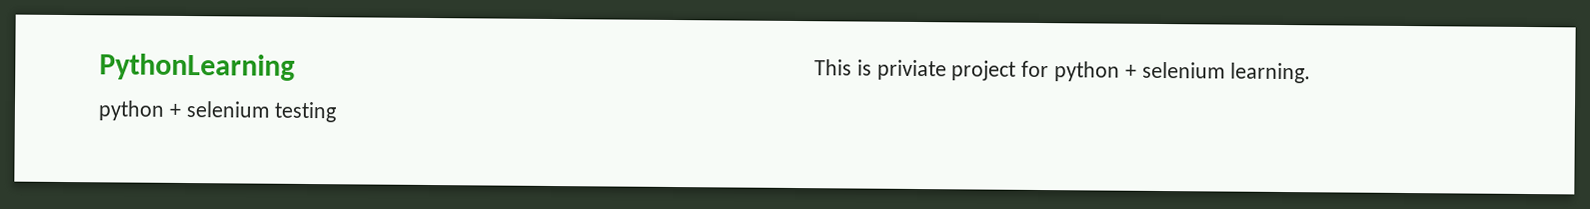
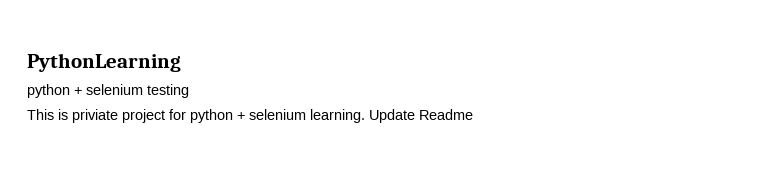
+ Update Readme

